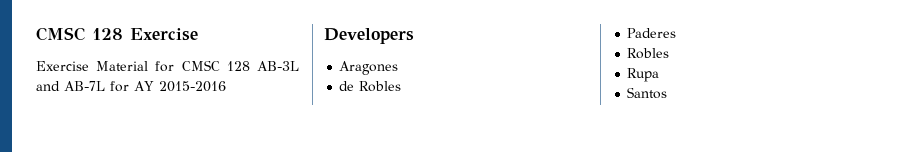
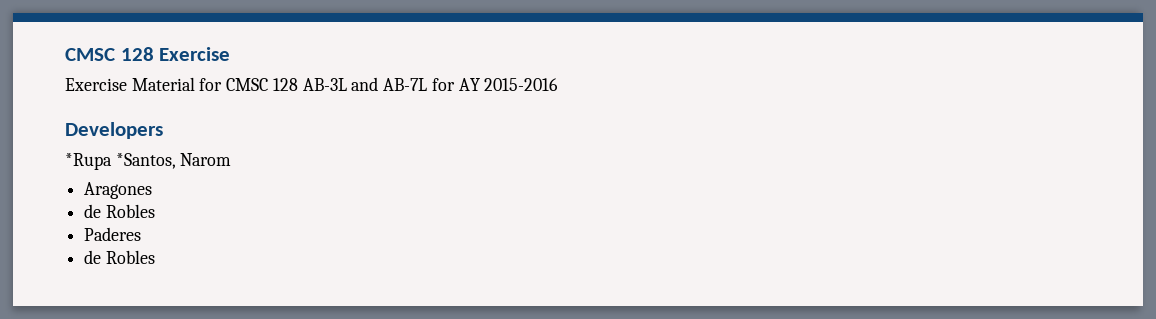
+ *Rupa *Santos, Narom
  Paderes
- Robles
- Rupa
- Santos
+ de Robles

